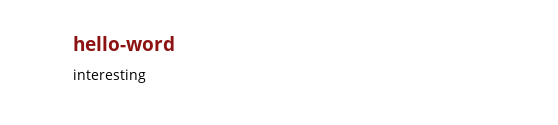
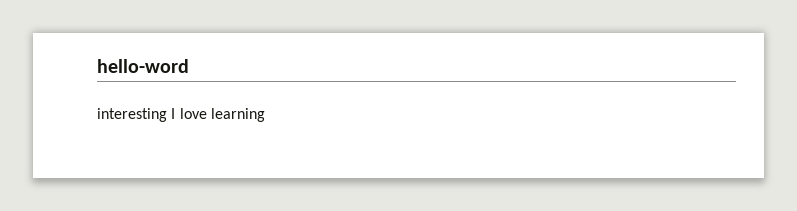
- interesting
+ interesting I love learning

